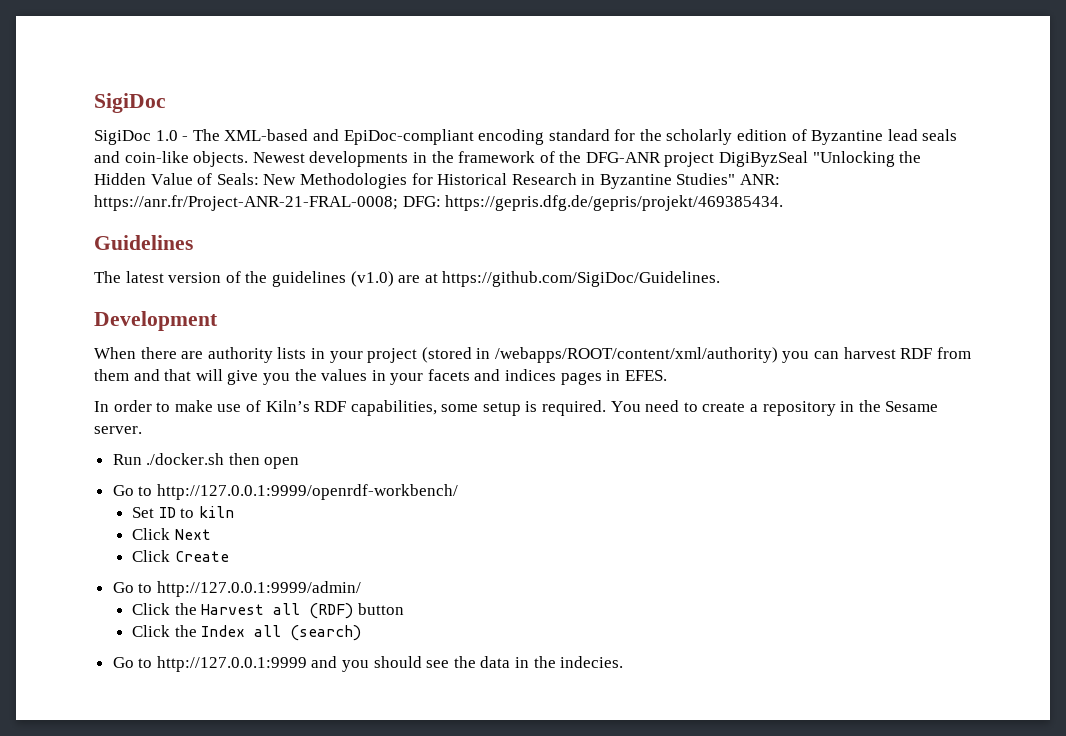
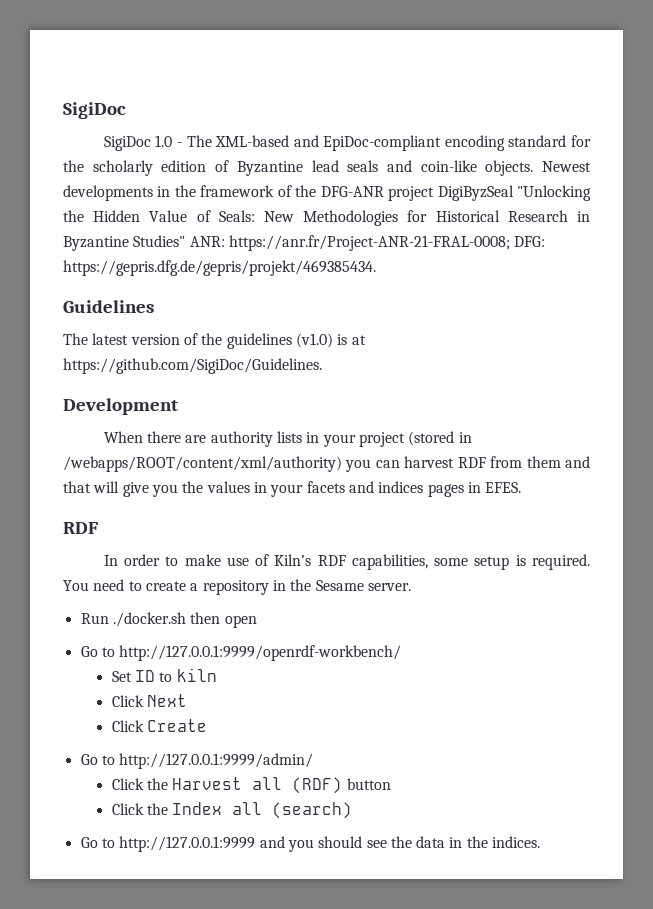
- The latest version of the guidelines (v1.0) are at https://github.com/SigiDoc/Guidelines.
+ The latest version of the guidelines (v1.0) is at https://github.com/SigiDoc/Guidelines.
  When there are authority lists in your project (stored in /webapps/ROOT/content/xml/authority) you can harvest RDF from them and that will give you the values in your facets and indices pages in EFES.
+ RDF
- Go to http://127.0.0.1:9999 and you should see the data in the indecies.
+ Go to http://127.0.0.1:9999 and you should see the data in the indices.

